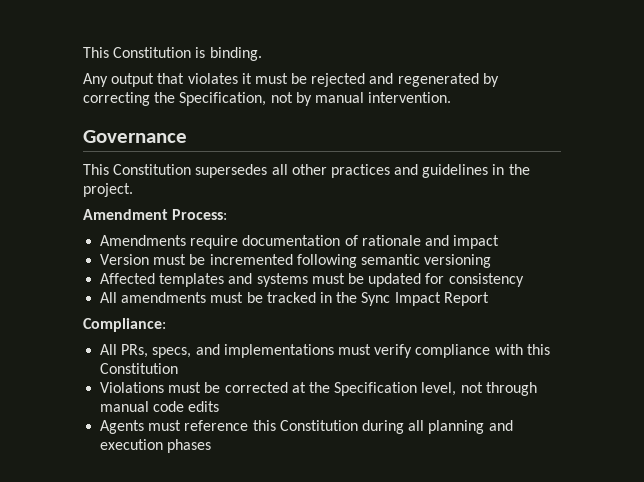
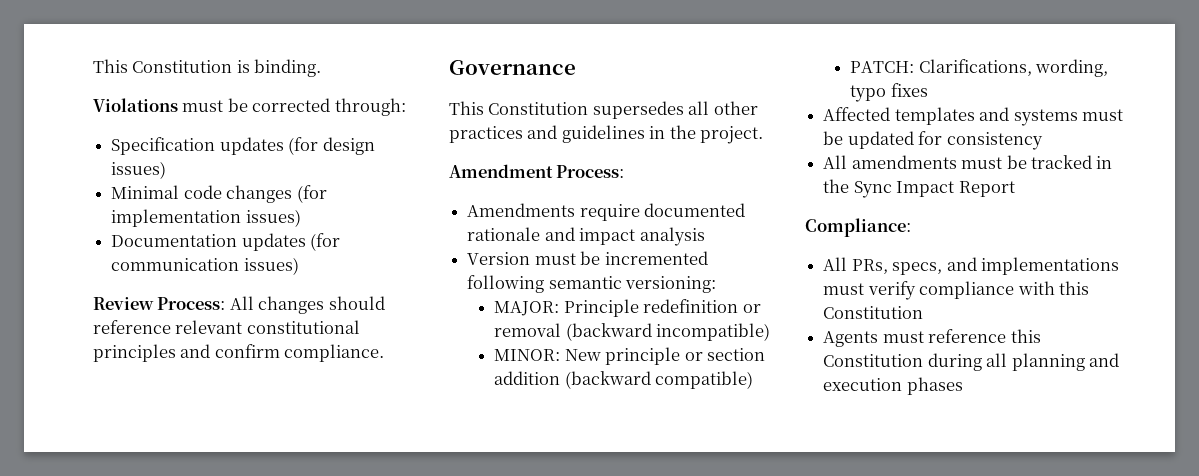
- Any output that violates it must be rejected and regenerated by correcting the Specification, not by manual intervention.
+ Violations must be corrected through:
+ Specification updates (for design issues)
+ Minimal code changes (for implementation issues)
+ Documentation updates (for communication issues)
+ Review Process: All changes should reference relevant constitutional principles and confirm compliance.
- Amendments require documentation of rationale and impact
+ Amendments require documented rationale and impact analysis
- Version must be incremented following semantic versioning
+ Version must be incremented following semantic versioning:
+ MAJOR: Principle redefinition or removal (backward incompatible)
+ MINOR: New principle or section addition (backward compatible)
+ PATCH: Clarifications, wording, typo fixes
- Violations must be corrected at the Specification level, not through manual code edits

